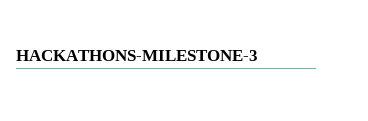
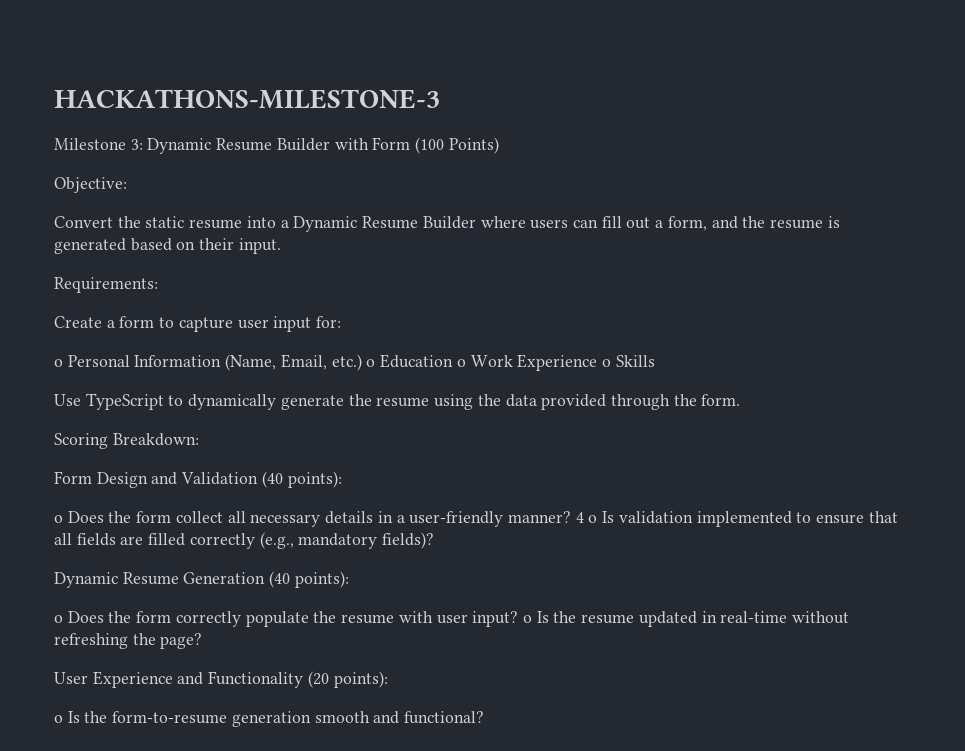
+ Milestone 3: Dynamic Resume Builder with Form (100 Points)
+ Objective:
+ Convert the static resume into a Dynamic Resume Builder where users can fill out a form, and the resume is generated based on their input.
+ Requirements:
+ Create a form to capture user input for:
+ o Personal Information (Name, Email, etc.) o Education o Work Experience o Skills
+ Use TypeScript to dynamically generate the resume using the data provided through the form.
+ Scoring Breakdown:
+ Form Design and Validation (40 points):
+ o Does the form collect all necessary details in a user-friendly manner? 4 o Is validation implemented to ensure that all fields are filled correctly (e.g., mandatory fields)?
+ Dynamic Resume Generation (40 points):
+ o Does the form correctly populate the resume with user input? o Is the resume updated in real-time without refreshing the page?
+ User Experience and Functionality (20 points):
+ o Is the form-to-resume generation smooth and functional?

